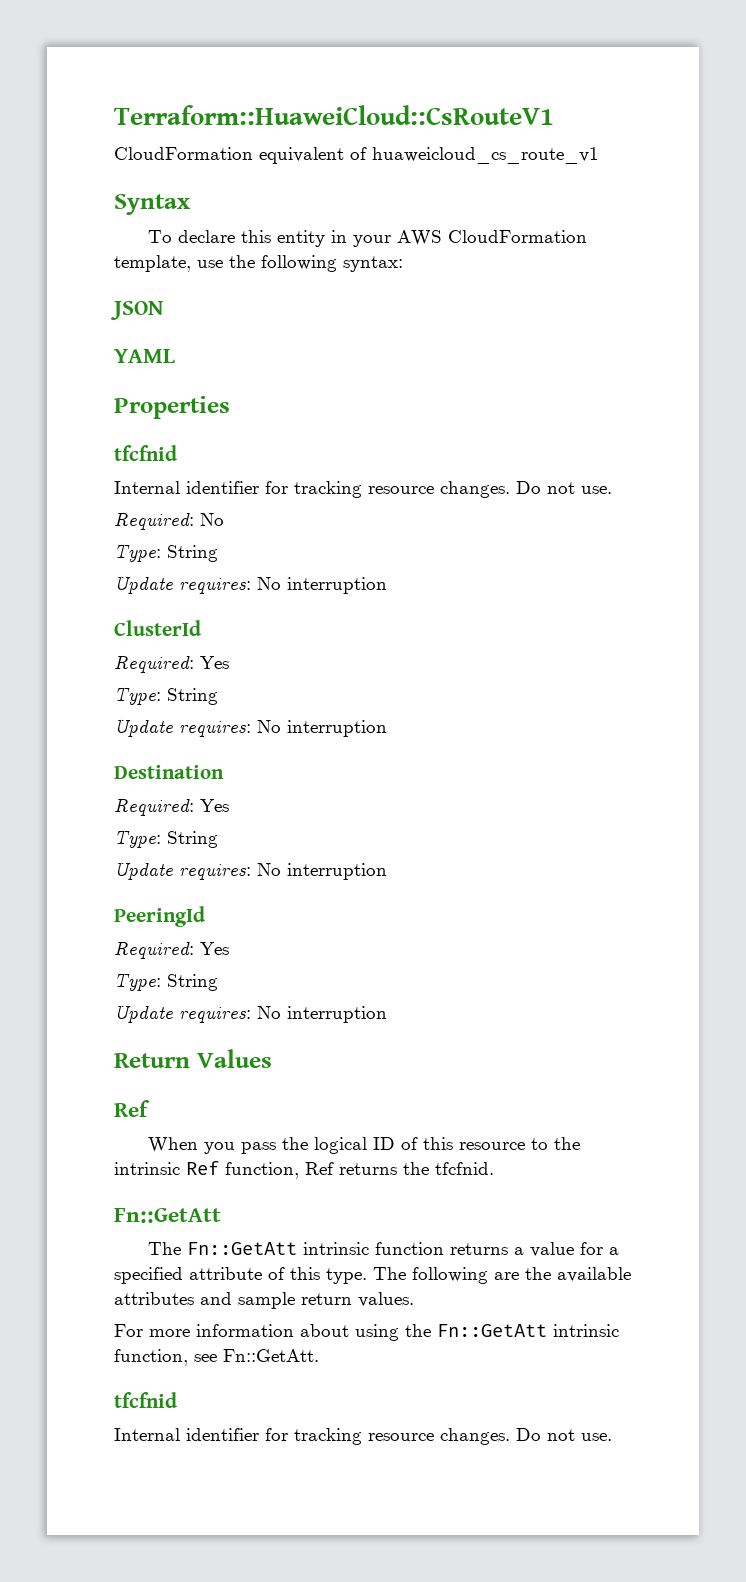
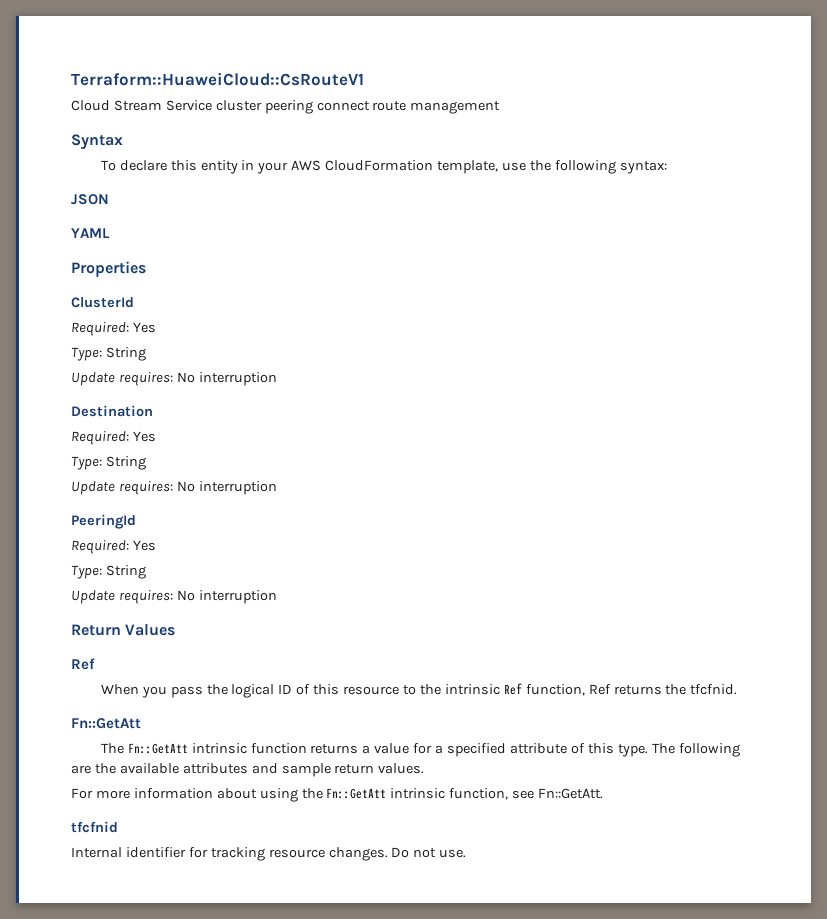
- CloudFormation equivalent of huaweicloud_cs_route_v1
+ Cloud Stream Service cluster peering connect route management
  Properties
- tfcfnid
- Internal identifier for tracking resource changes. Do not use.
- Required: No
- Type: String
- Update requires: No interruption

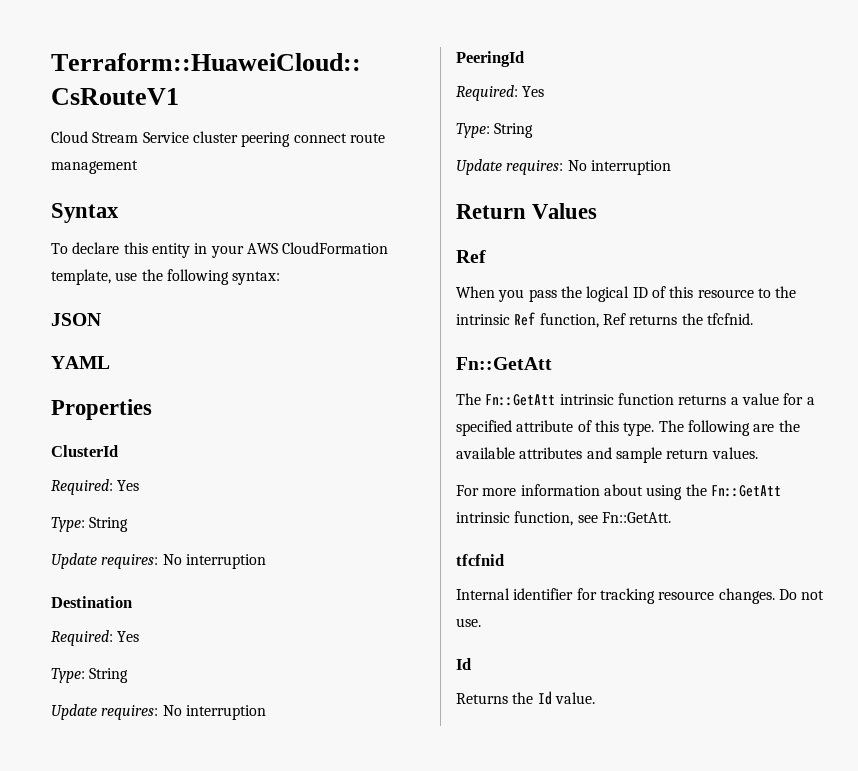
  Do not use.
+ Id
+ Returns the Id value.

